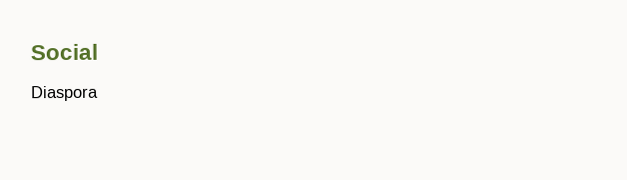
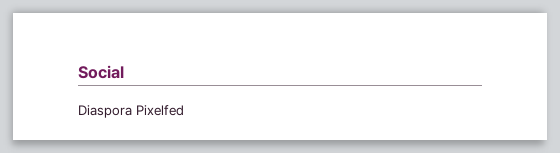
- Diaspora
+ Diaspora Pixelfed

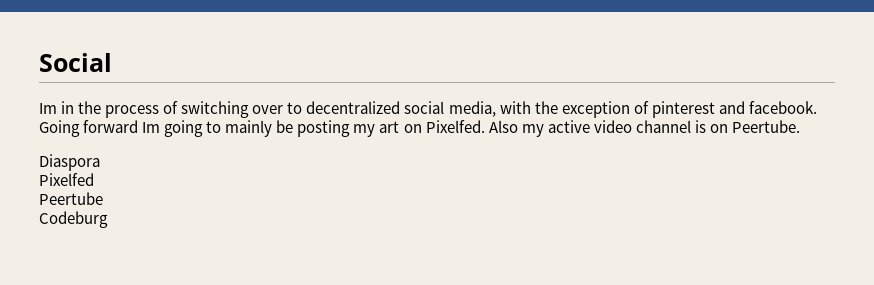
+ Im in the process of switching over to decentralized social media, with the exception of pinterest and facebook. Going forward Im going to mainly be posting my art on Pixelfed. Also my active video channel is on Peertube.
- Diaspora Pixelfed
+ Diaspora
+ Pixelfed
+ Peertube
+ Codeburg

